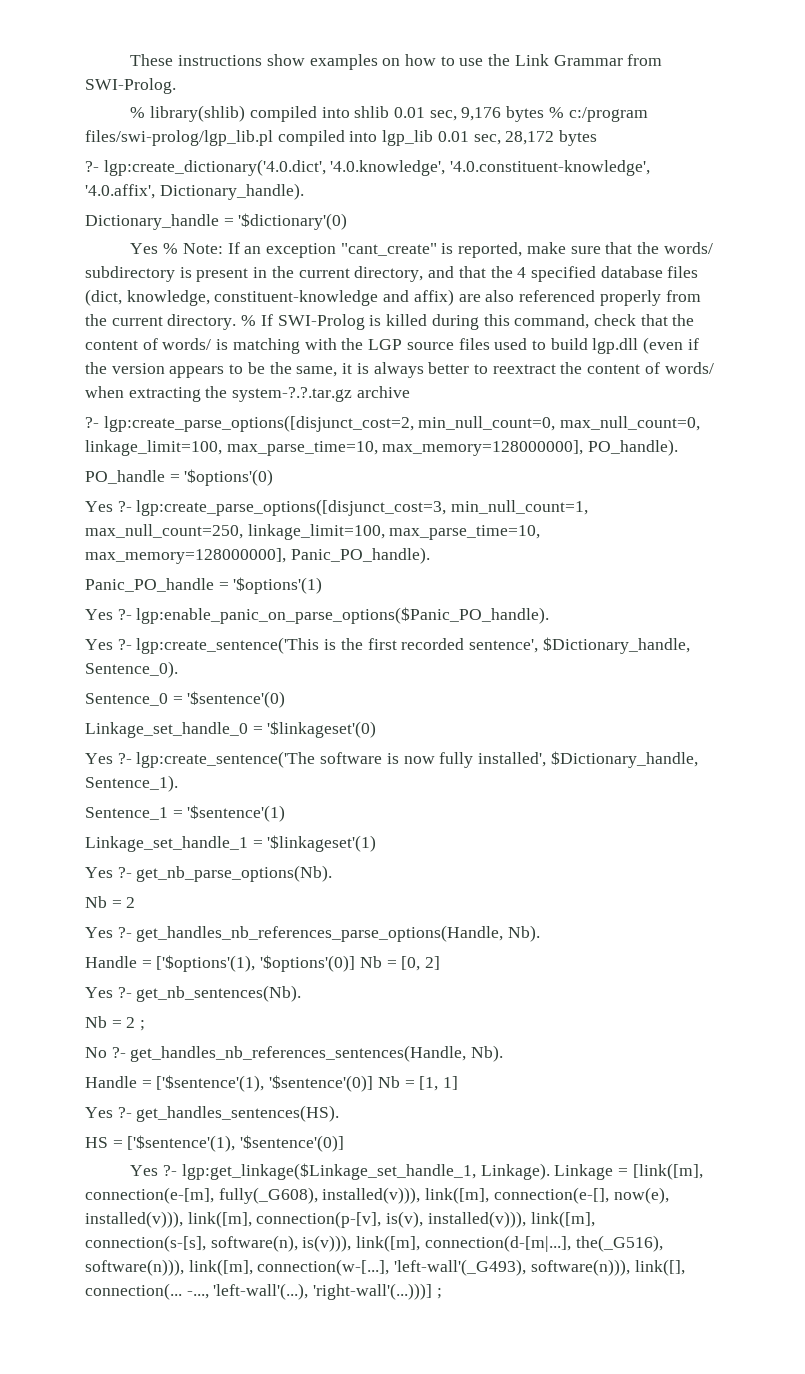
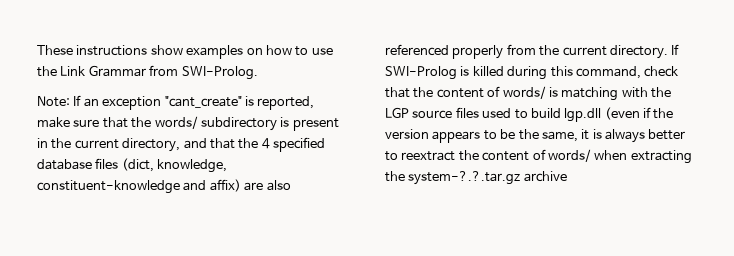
- % library(shlib) compiled into shlib 0.01 sec, 9,176 bytes % c:/program files/swi-prolog/lgp_lib.pl compiled into lgp_lib 0.01 sec, 28,172 bytes
- ?- lgp:create_dictionary('4.0.dict', '4.0.knowledge', '4.0.constituent-knowledge', '4.0.affix', Dictionary_handle).
- Dictionary_handle = '$dictionary'(0)
- Yes % Note: If an exception "cant_create" is reported, make sure that the words/ subdirectory is present in the current directory, and that the 4 specified database files (dict, knowledge, constituent-knowledge and affix) are also referenced properly from the current directory.
+ Note: If an exception "cant_create" is reported, make sure that the words/ subdirectory is present in the current directory, and that the 4 specified database files (dict, knowledge, constituent-knowledge and affix) are also referenced properly from the current directory.
- % If SWI-Prolog is killed during this command, check that the content of words/ is matching with the LGP source files used to build lgp.dll (even if the version appears to be the same, it is always better to reextract the content of words/ when extracting the system-?.?.tar.gz archive
+ If SWI-Prolog is killed during this command, check that the content of words/ is matching with the LGP source files used to build lgp.dll (even if the version appears to be the same, it is always better to reextract the content of words/ when extracting the system-?.?.tar.gz archive
- ?- lgp:create_parse_options([disjunct_cost=2, min_null_count=0, max_null_count=0, linkage_limit=100, max_parse_time=10, max_memory=128000000], PO_handle).
- PO_handle = '$options'(0)
- Yes ?- lgp:create_parse_options([disjunct_cost=3, min_null_count=1, max_null_count=250, linkage_limit=100, max_parse_time=10, max_memory=128000000], Panic_PO_handle).
- Panic_PO_handle = '$options'(1)
- Yes ?- lgp:enable_panic_on_parse_options($Panic_PO_handle).
- Yes ?- lgp:create_sentence('This is the first recorded sentence', $Dictionary_handle, Sentence_0).
- Sentence_0 = '$sentence'(0)
- Linkage_set_handle_0 = '$linkageset'(0)
- Yes ?- lgp:create_sentence('The software is now fully installed', $Dictionary_handle, Sentence_1).
- Sentence_1 = '$sentence'(1)
- Linkage_set_handle_1 = '$linkageset'(1)
- Yes ?- get_nb_parse_options(Nb).
- Nb = 2
- Yes ?- get_handles_nb_references_parse_options(Handle, Nb).
- Handle = ['$options'(1), '$options'(0)] Nb = [0, 2]
- Yes ?- get_nb_sentences(Nb).
- Nb = 2 ;
- No ?- get_handles_nb_references_sentences(Handle, Nb).
- Handle = ['$sentence'(1), '$sentence'(0)] Nb = [1, 1]
- Yes ?- get_handles_sentences(HS).
- HS = ['$sentence'(1), '$sentence'(0)]
- Yes ?- lgp:get_linkage($Linkage_set_handle_1, Linkage). Linkage = [link([m], connection(e-[m], fully(_G608), installed(v))), link([m], connection(e-[], now(e), installed(v))), link([m], connection(p-[v], is(v), installed(v))), link([m], connection(s-[s], software(n), is(v))), link([m], connection(d-[m|...], the(_G516), software(n))), link([m], connection(w-[...], 'left-wall'(_G493), software(n))), link([], connection(... -..., 'left-wall'(...), 'right-wall'(...)))] ;

